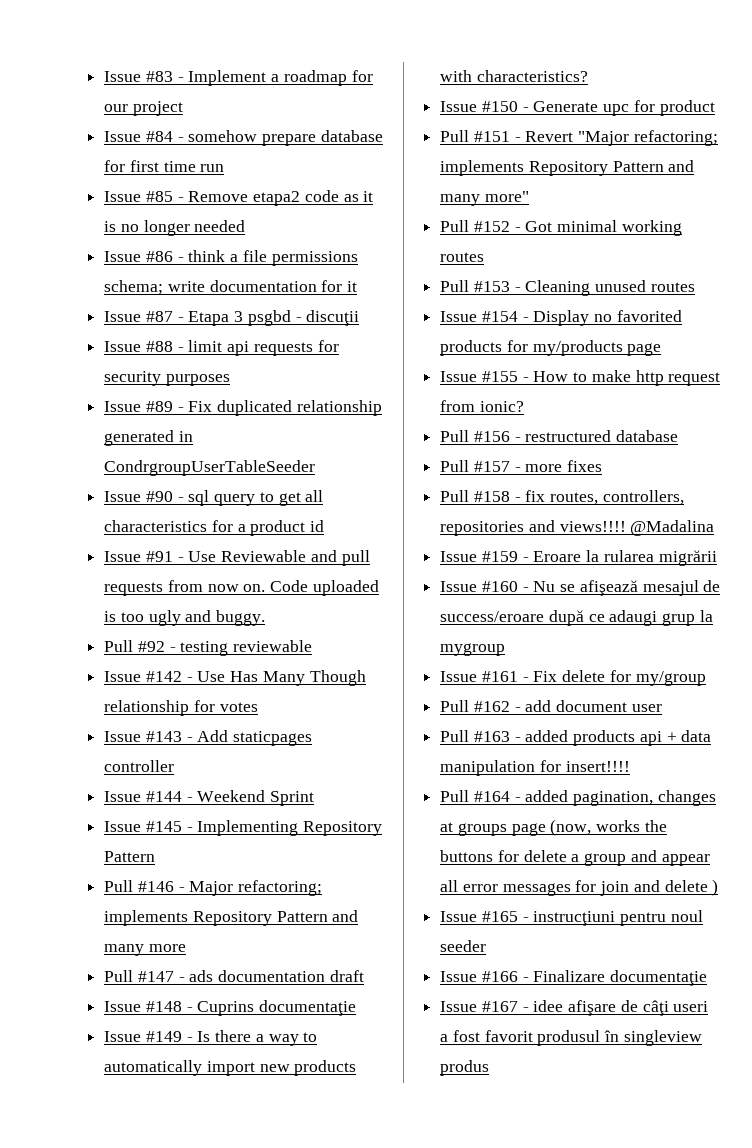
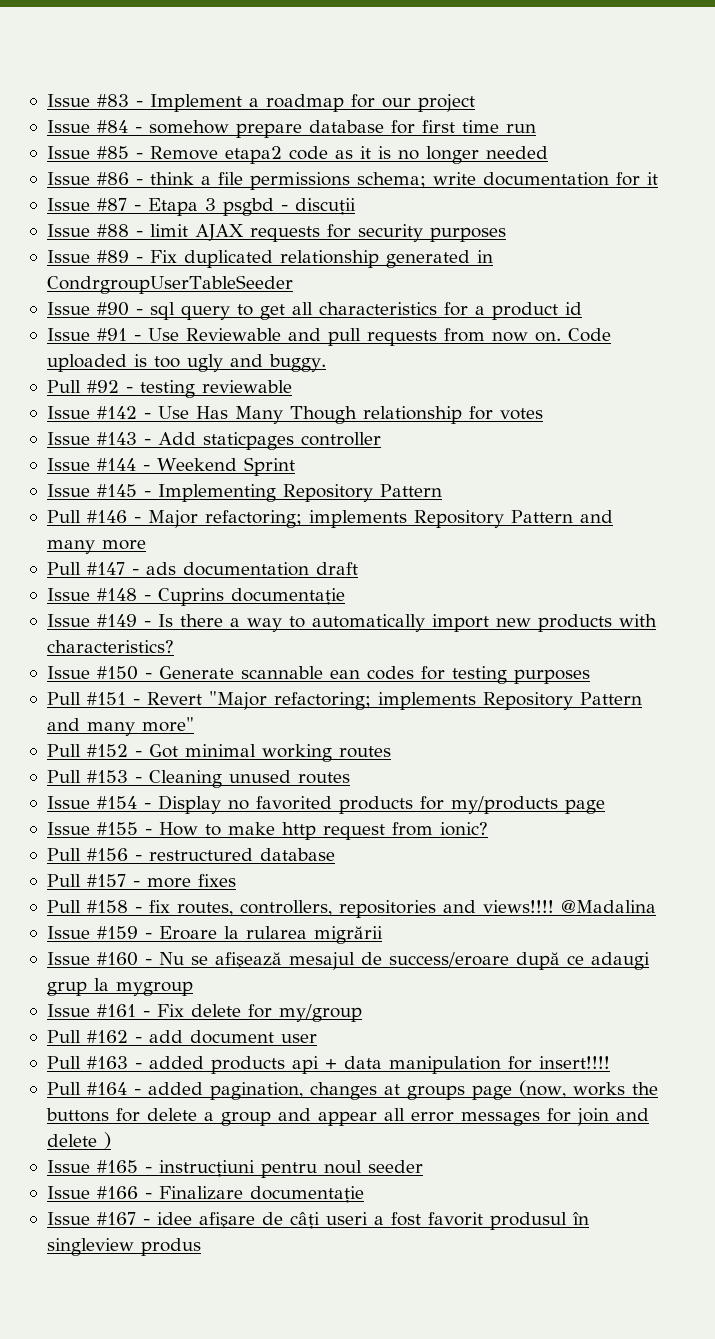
- Issue #88 - limit api requests for security purposes
+ Issue #88 - limit AJAX requests for security purposes
- Issue #150 - Generate upc for product
+ Issue #150 - Generate scannable ean codes for testing purposes

